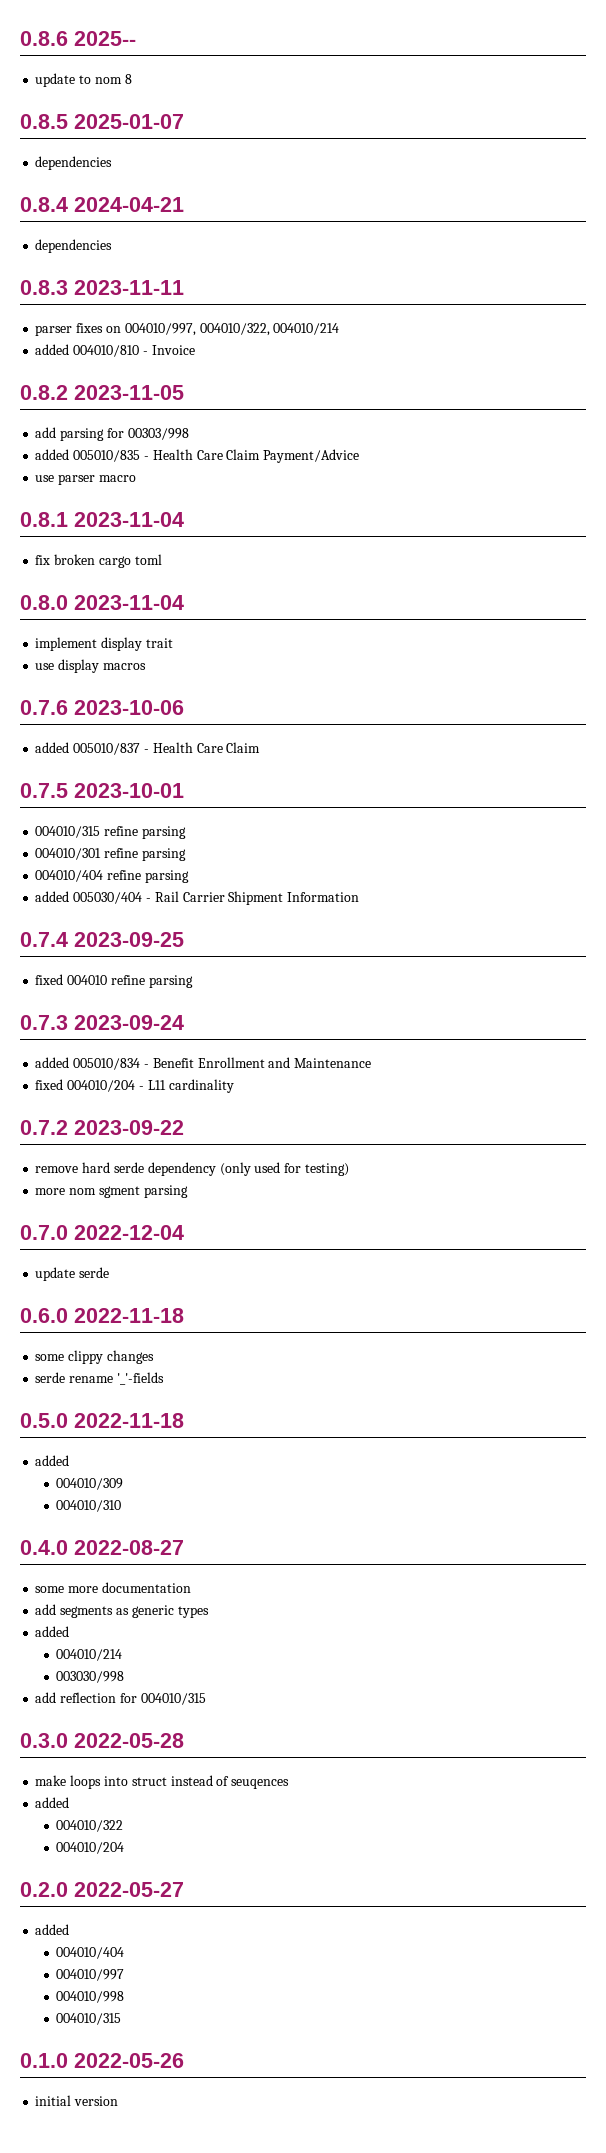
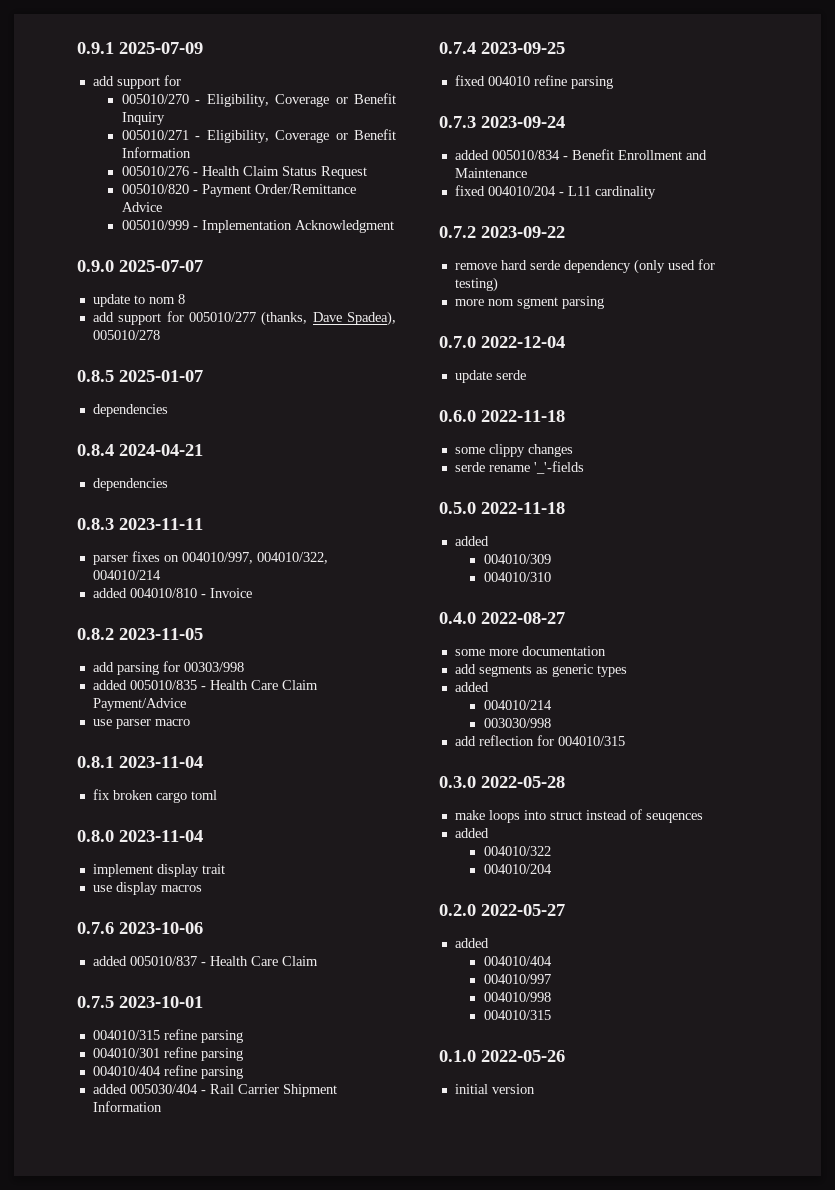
- 0.8.6 2025--
+ 0.9.1 2025-07-09
+ add support for
+ 005010/270 - Eligibility, Coverage or Benefit Inquiry
+ 005010/271 - Eligibility, Coverage or Benefit Information
+ 005010/276 - Health Claim Status Request
+ 005010/820 - Payment Order/Remittance Advice
+ 005010/999 - Implementation Acknowledgment
+ 0.9.0 2025-07-07
  update to nom 8
+ add support for 005010/277 (thanks, Dave Spadea), 005010/278

